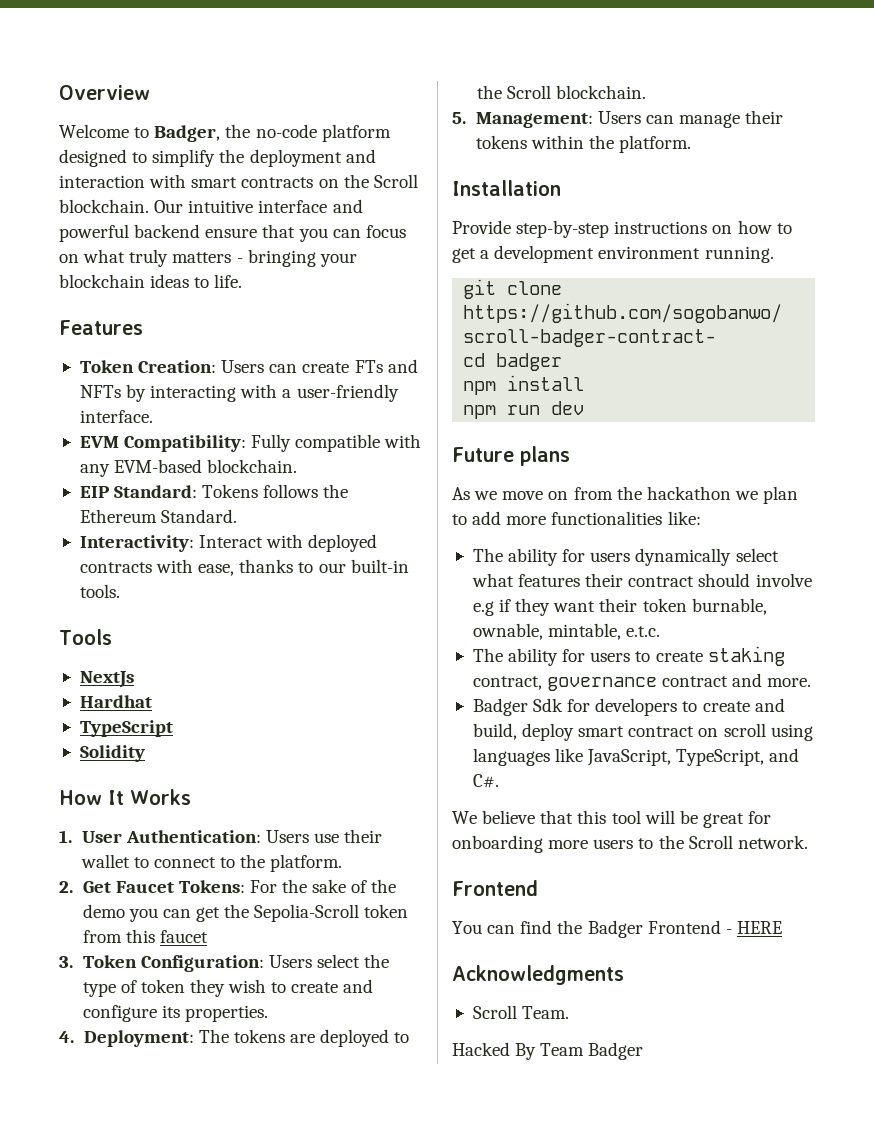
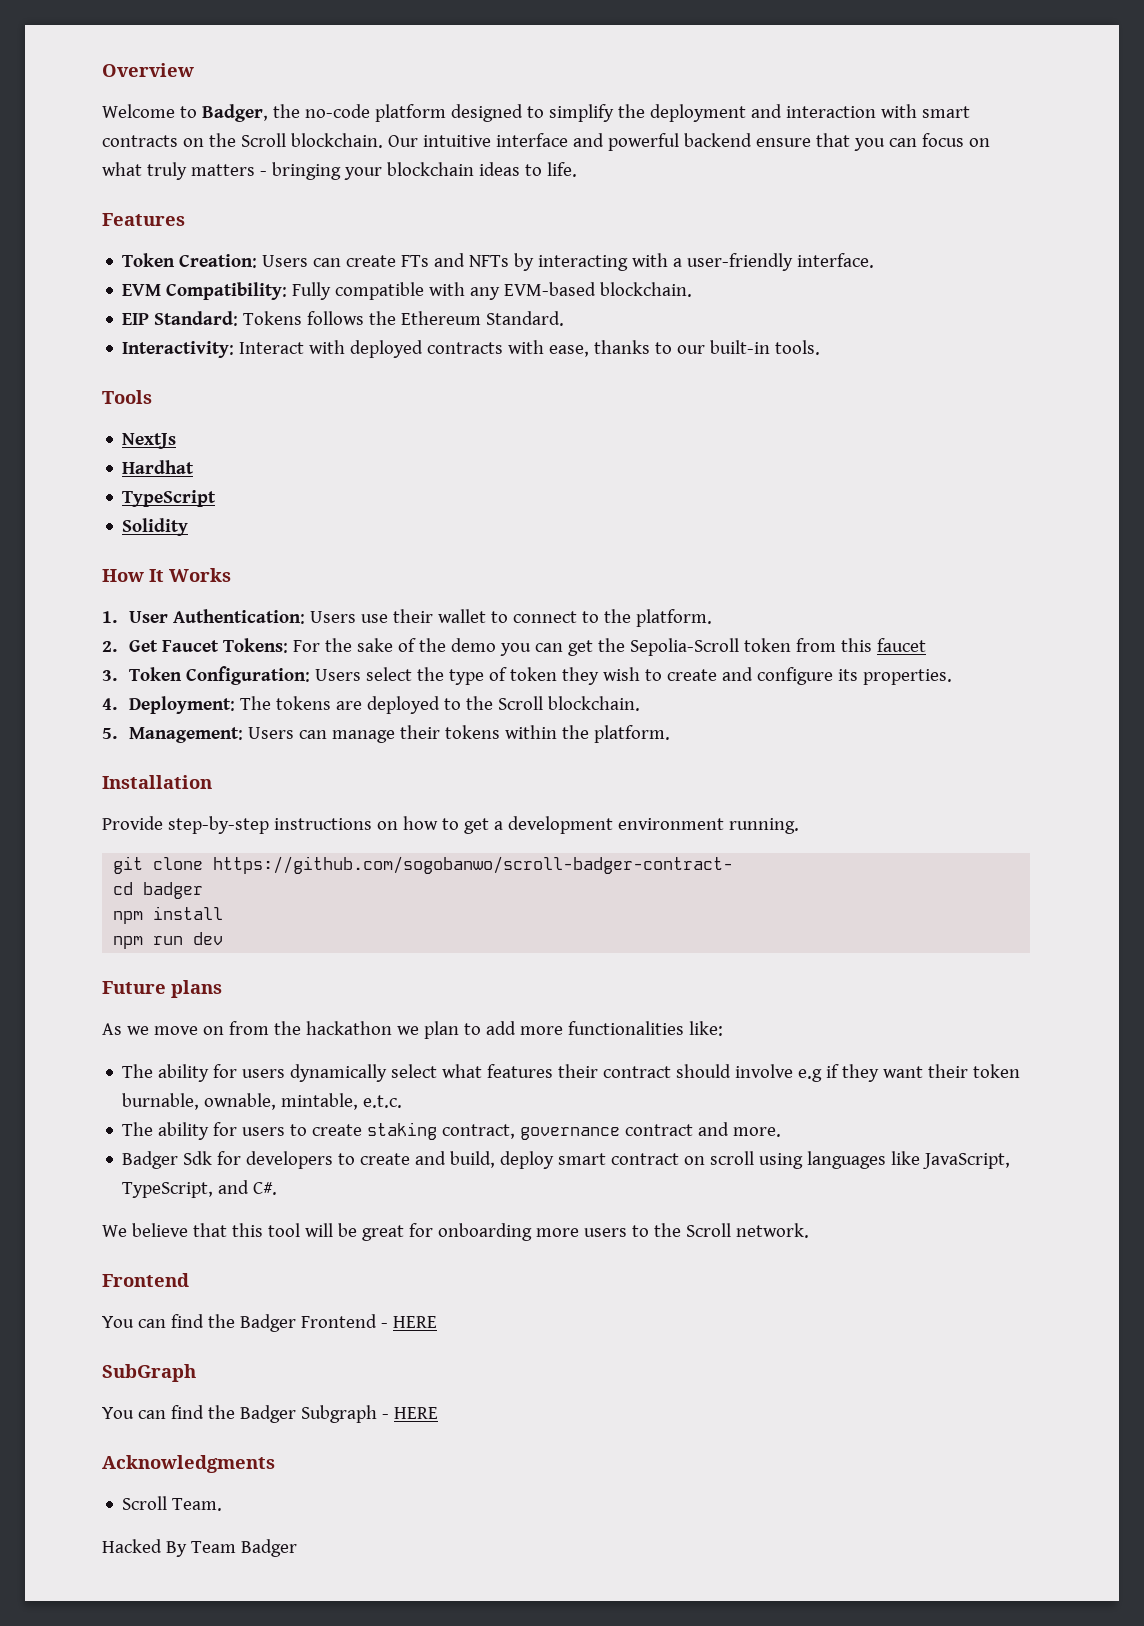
+ SubGraph
+ You can find the Badger Subgraph - HERE

